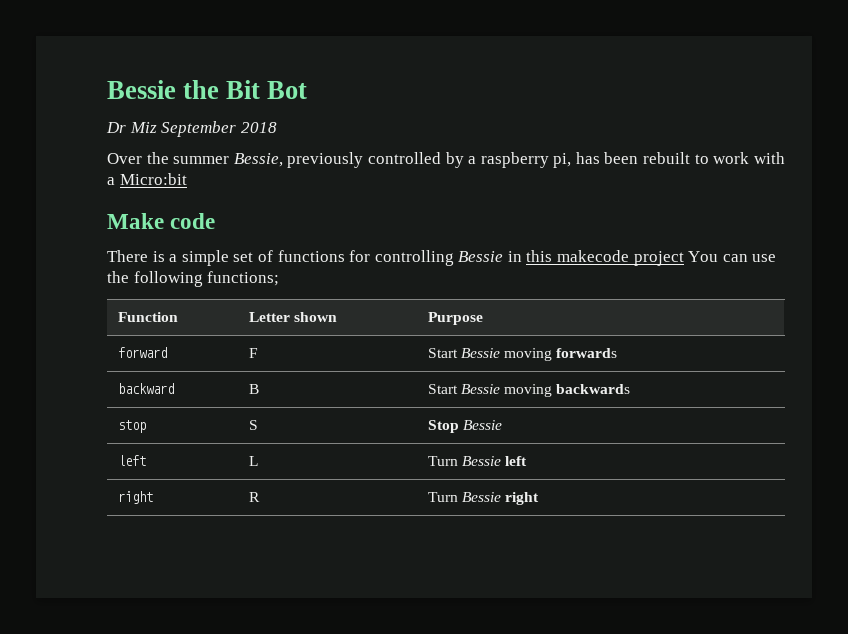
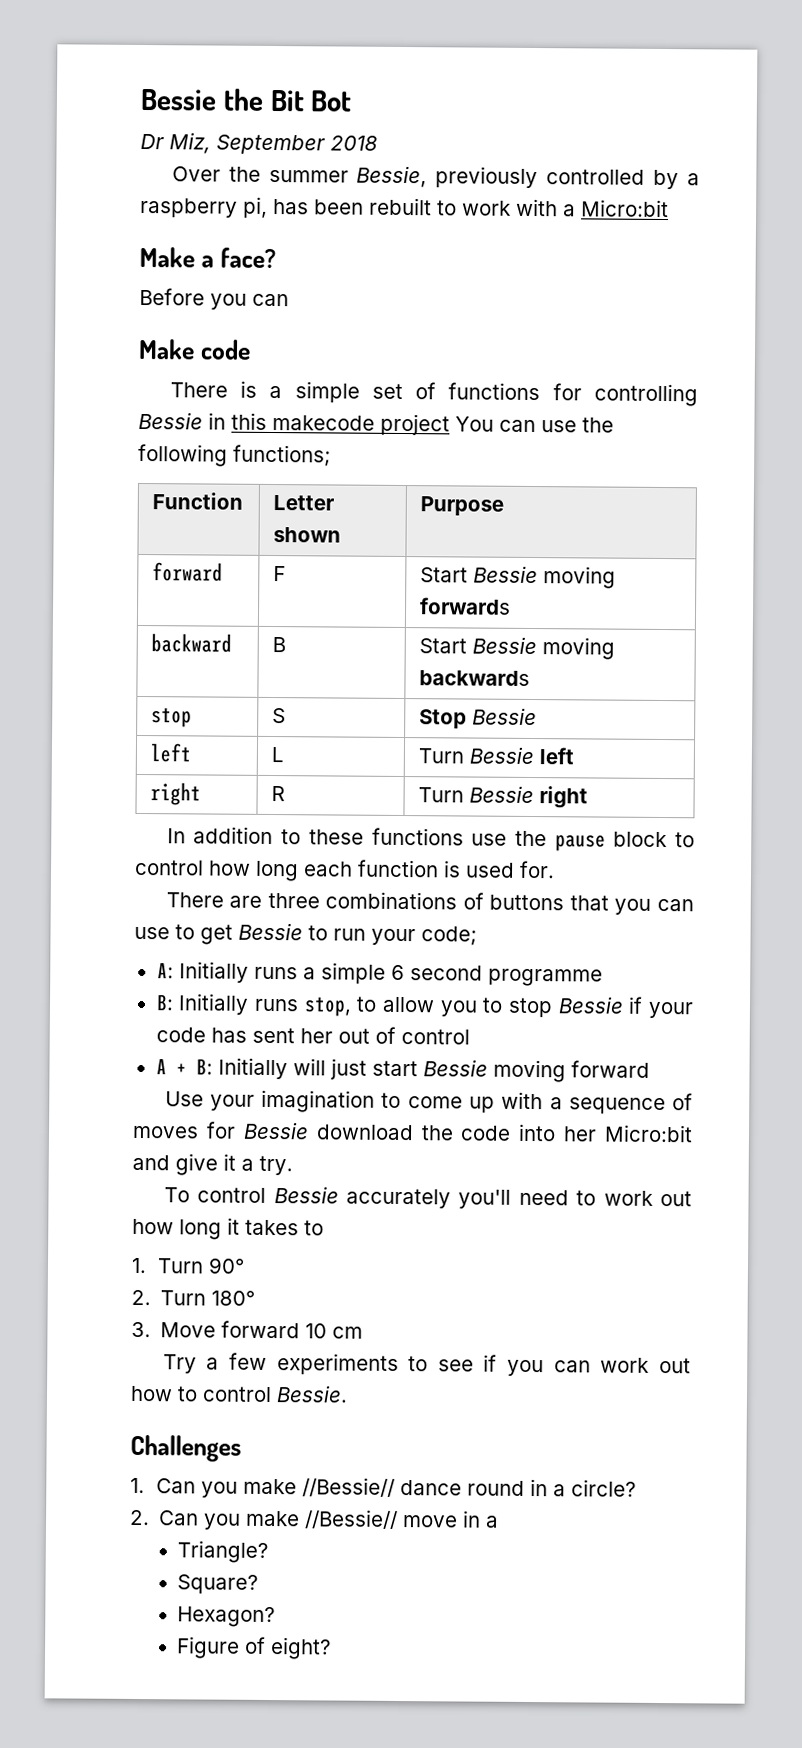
- Dr Miz September 2018
+ Dr Miz, September 2018
+ Make a face?
+ Before you can
+ In addition to these functions use the pause block to control how long each function is used for.
+ There are three combinations of buttons that you can use to get Bessie to run your code;
+ A: Initially runs a simple 6 second programme
+ B: Initially runs stop, to allow you to stop Bessie if your code has sent her out of control
+ A + B: Initially will just start Bessie moving forward
+ Use your imagination to come up with a sequence of moves for Bessie download the code into her Micro:bit and give it a try.
+ To control Bessie accurately you'll need to work out how long it takes to
+ 1. Turn 90°
+ 2. Turn 180°
+ 3. Move forward 10 cm
+ Try a few experiments to see if you can work out how to control Bessie.
+ Challenges
+ 1. Can you make //Bessie// dance round in a circle?
+ 2. Can you make //Bessie// move in a
+ Triangle?
+ Square?
+ Hexagon?
+ Figure of eight?

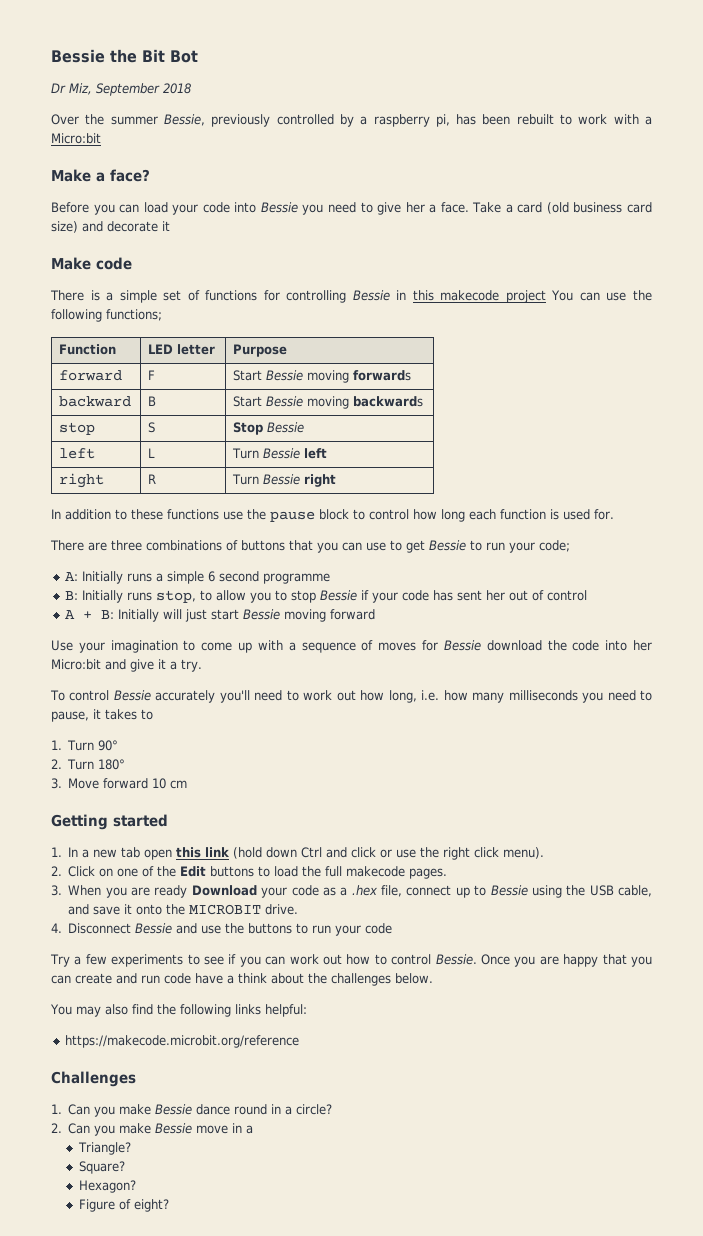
- Before you can
+ Before you can load your code into Bessie you need to give her a face. Take a card (old business card size) and decorate it
- Function | Letter shown | Purpose
+ Function | LED letter | Purpose
- To control Bessie accurately you'll need to work out how long it takes to
+ To control Bessie accurately you'll need to work out how long, i.e. how many milliseconds you need to pause, it takes to
+ Getting started
+ 1. In a new tab open this link (hold down Ctrl and click or use the right click menu).
+ 2. Click on one of the Edit buttons to load the full makecode pages.
+ 3. When you are ready Download your code as a .hex file, connect up to Bessie using the USB cable, and save it onto the MICROBIT drive.
+ 4. Disconnect Bessie and use the buttons to run your code
+ Once you are happy that you can create and run code have a think about the challenges below.
+ You may also find the following links helpful:
+ https://makecode.microbit.org/reference
- 1. Can you make //Bessie// dance round in a circle?
+ 1. Can you make Bessie dance round in a circle?
- 2. Can you make //Bessie// move in a
+ 2. Can you make Bessie move in a

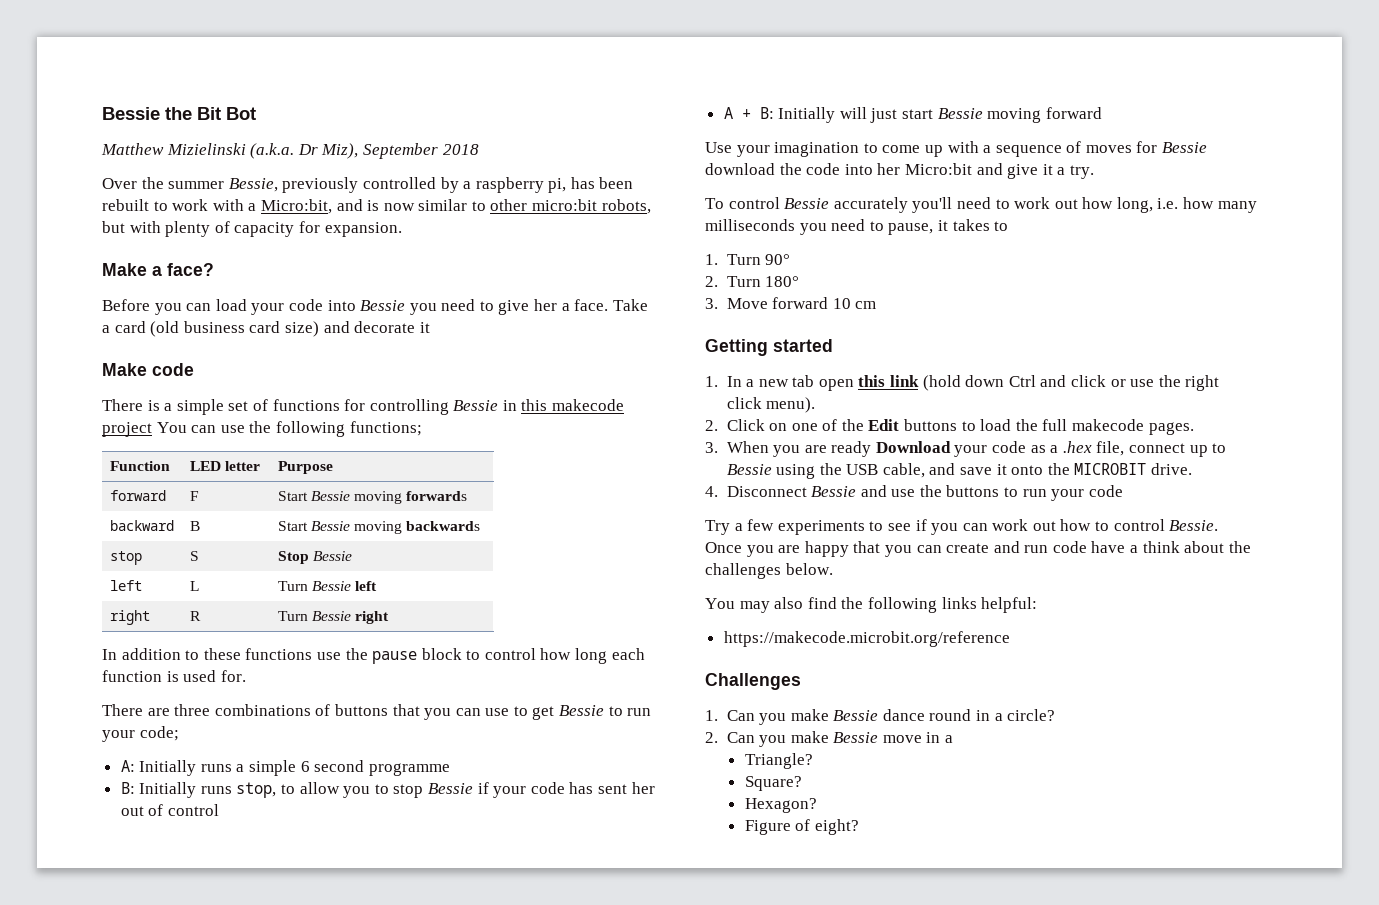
- Dr Miz, September 2018
+ Matthew Mizielinski (a.k.a. Dr Miz), September 2018
- Over the summer Bessie, previously controlled by a raspberry pi, has been rebuilt to work with a Micro:bit
+ Over the summer Bessie, previously controlled by a raspberry pi, has been rebuilt to work with a Micro:bit, and is now similar to other micro:bit robots, but with plenty of capacity for expansion.

